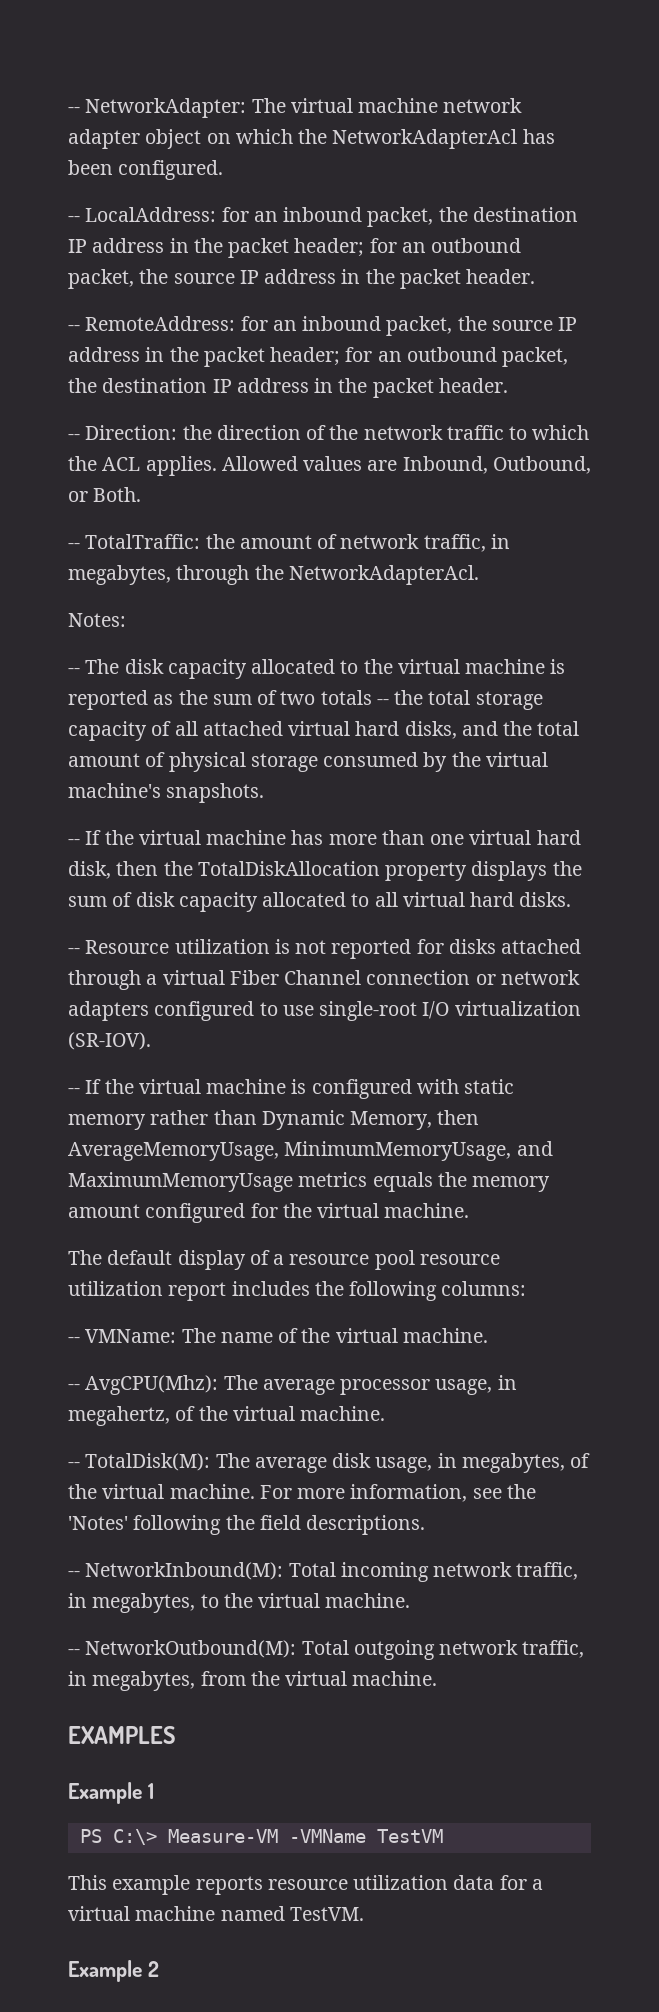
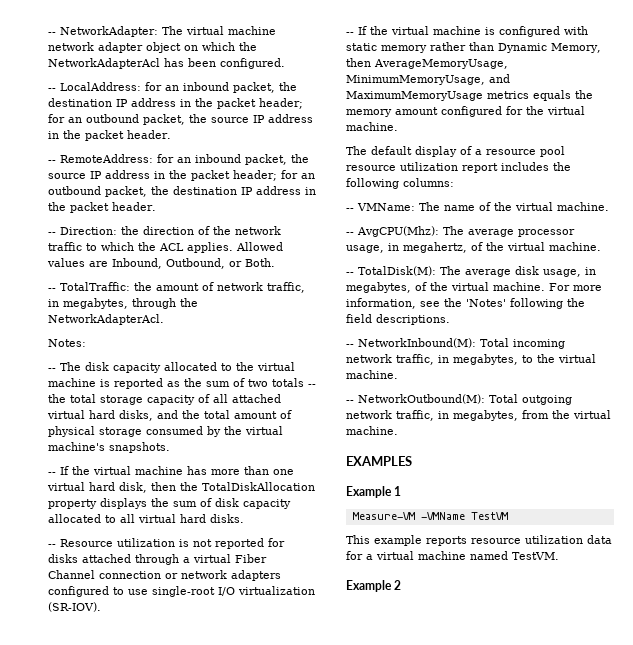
- PS C:\> Measure-VM -VMName TestVM
+ Measure-VM -VMName TestVM

